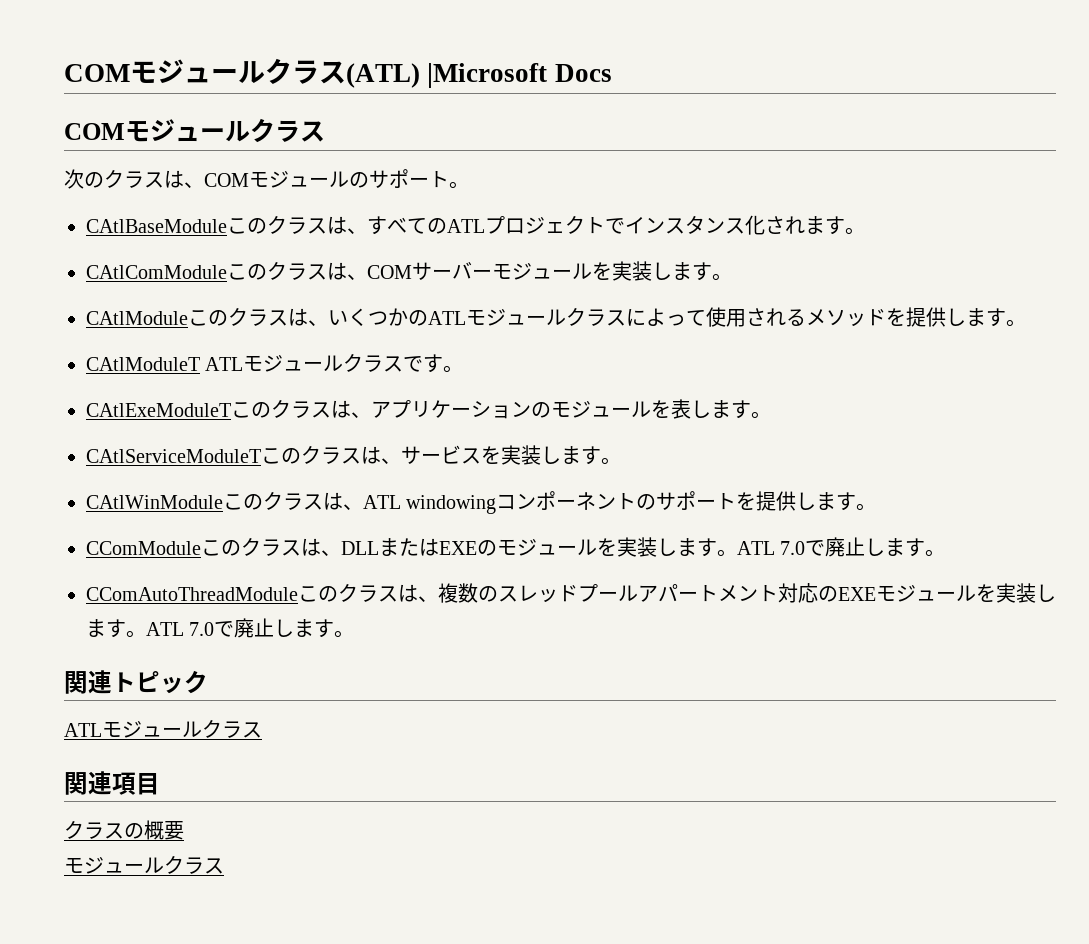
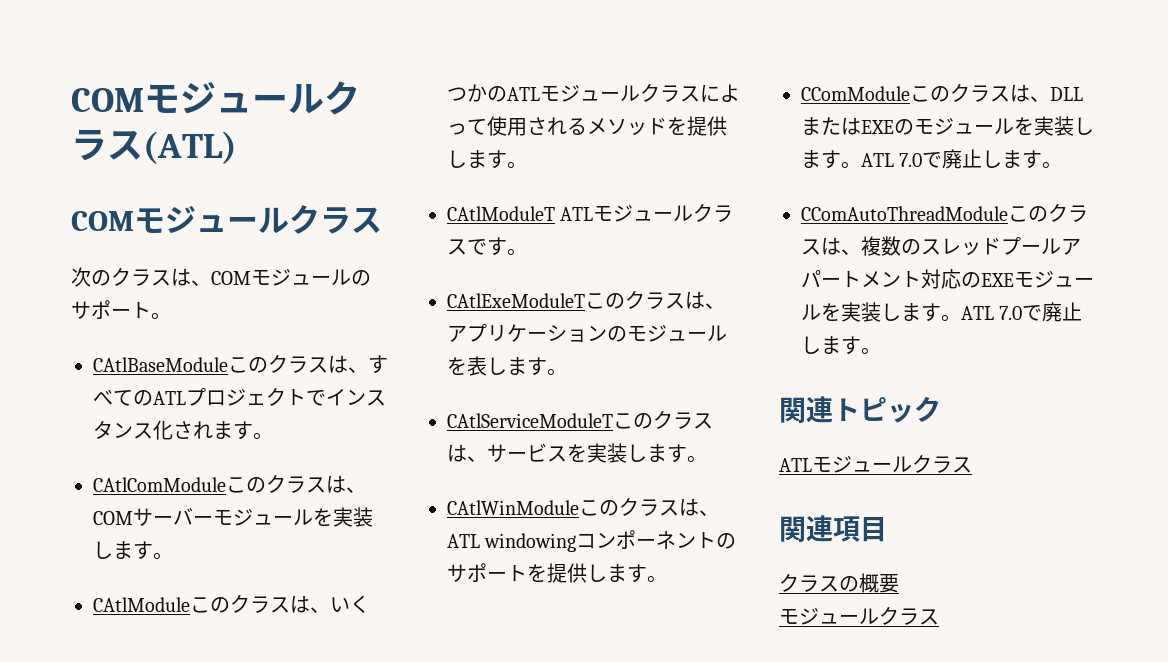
- COMモジュールクラス(ATL) |Microsoft Docs
+ COMモジュールクラス(ATL)

